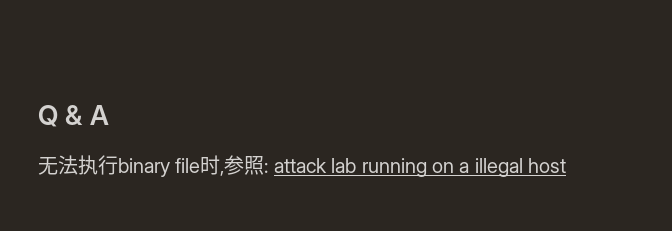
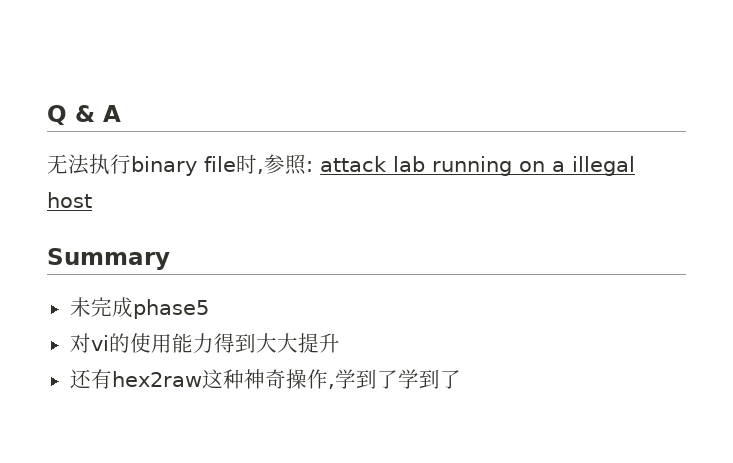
+ Summary
+ 未完成phase5
+ 对vi的使用能力得到大大提升
+ 还有hex2raw这种神奇操作,学到了学到了

